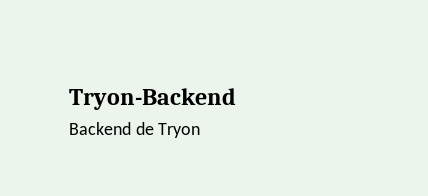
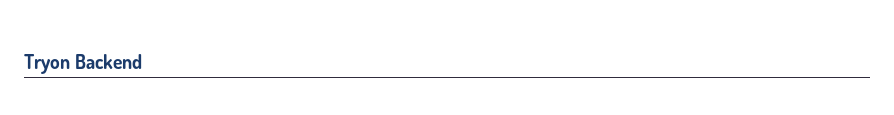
- Tryon-Backend
- Backend de Tryon
+ Tryon Backend

